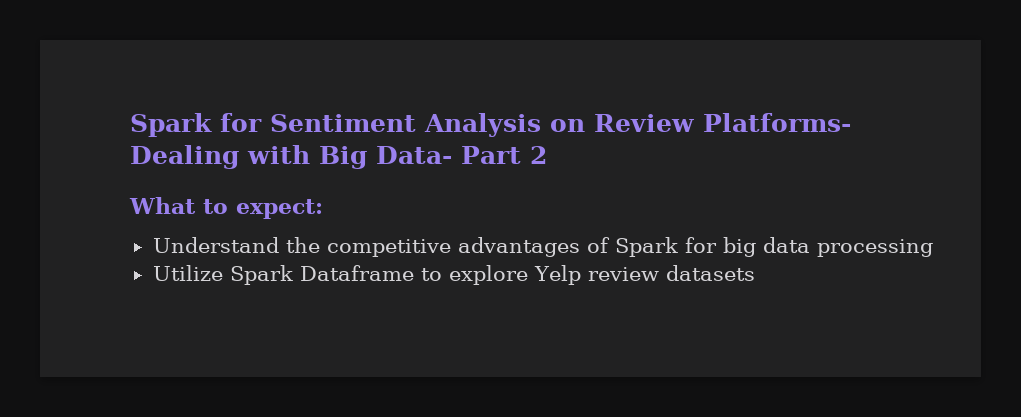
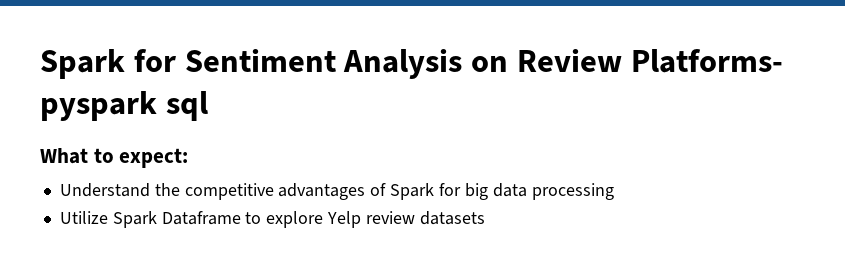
- Spark for Sentiment Analysis on Review Platforms- Dealing with Big Data- Part 2
+ Spark for Sentiment Analysis on Review Platforms- pyspark sql

